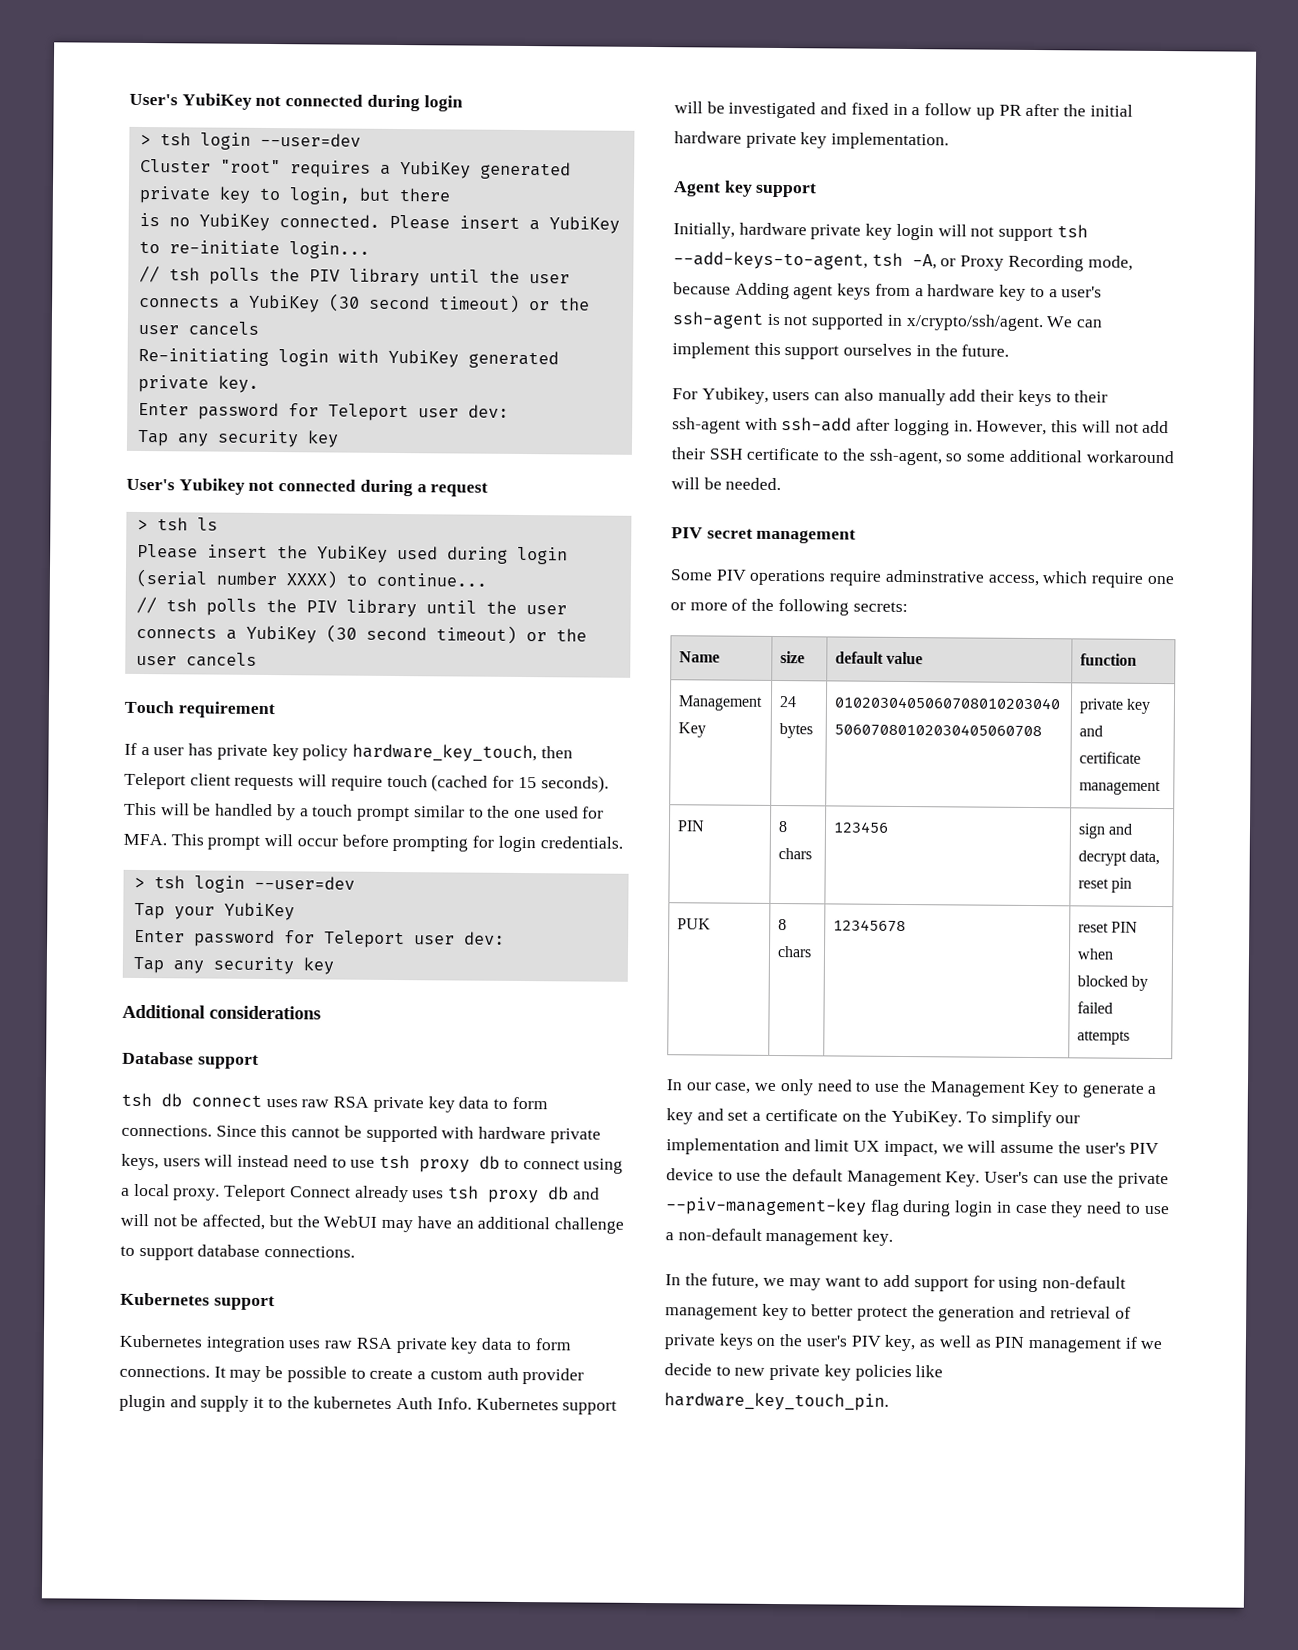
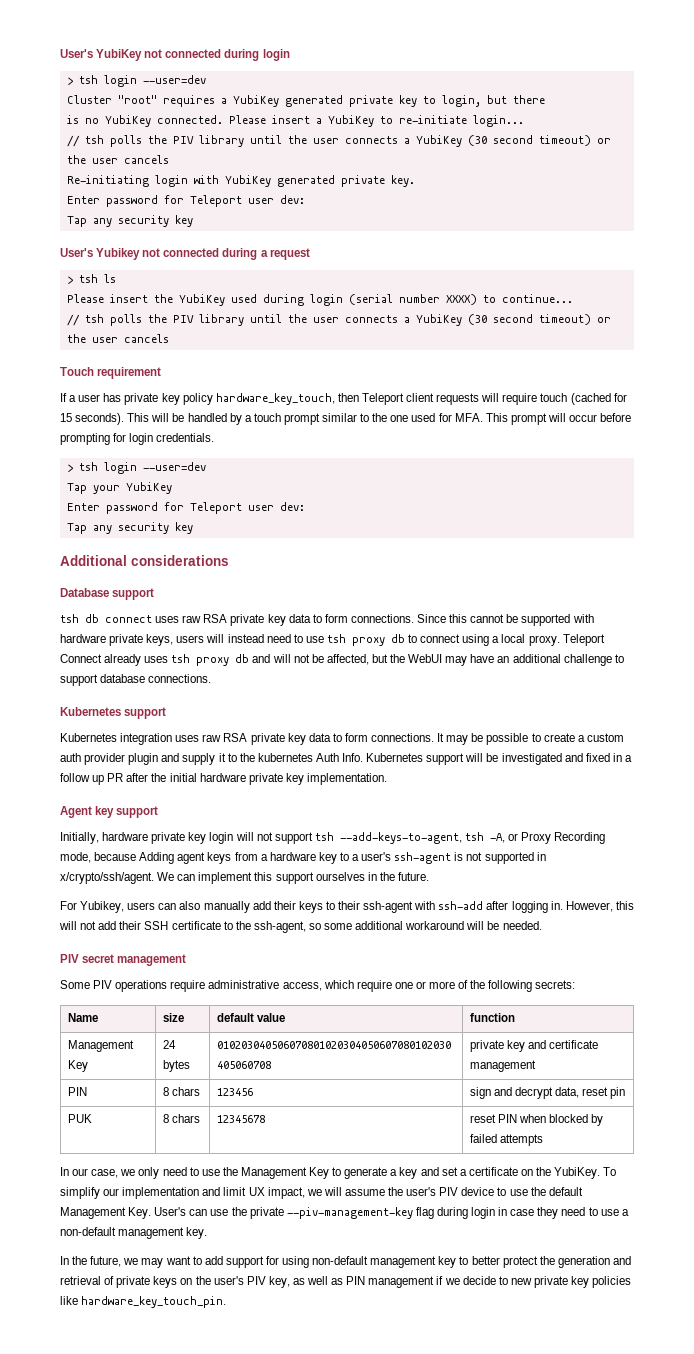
- Some PIV operations require adminstrative access, which require one or more of the following secrets:
+ Some PIV operations require administrative access, which require one or more of the following secrets:

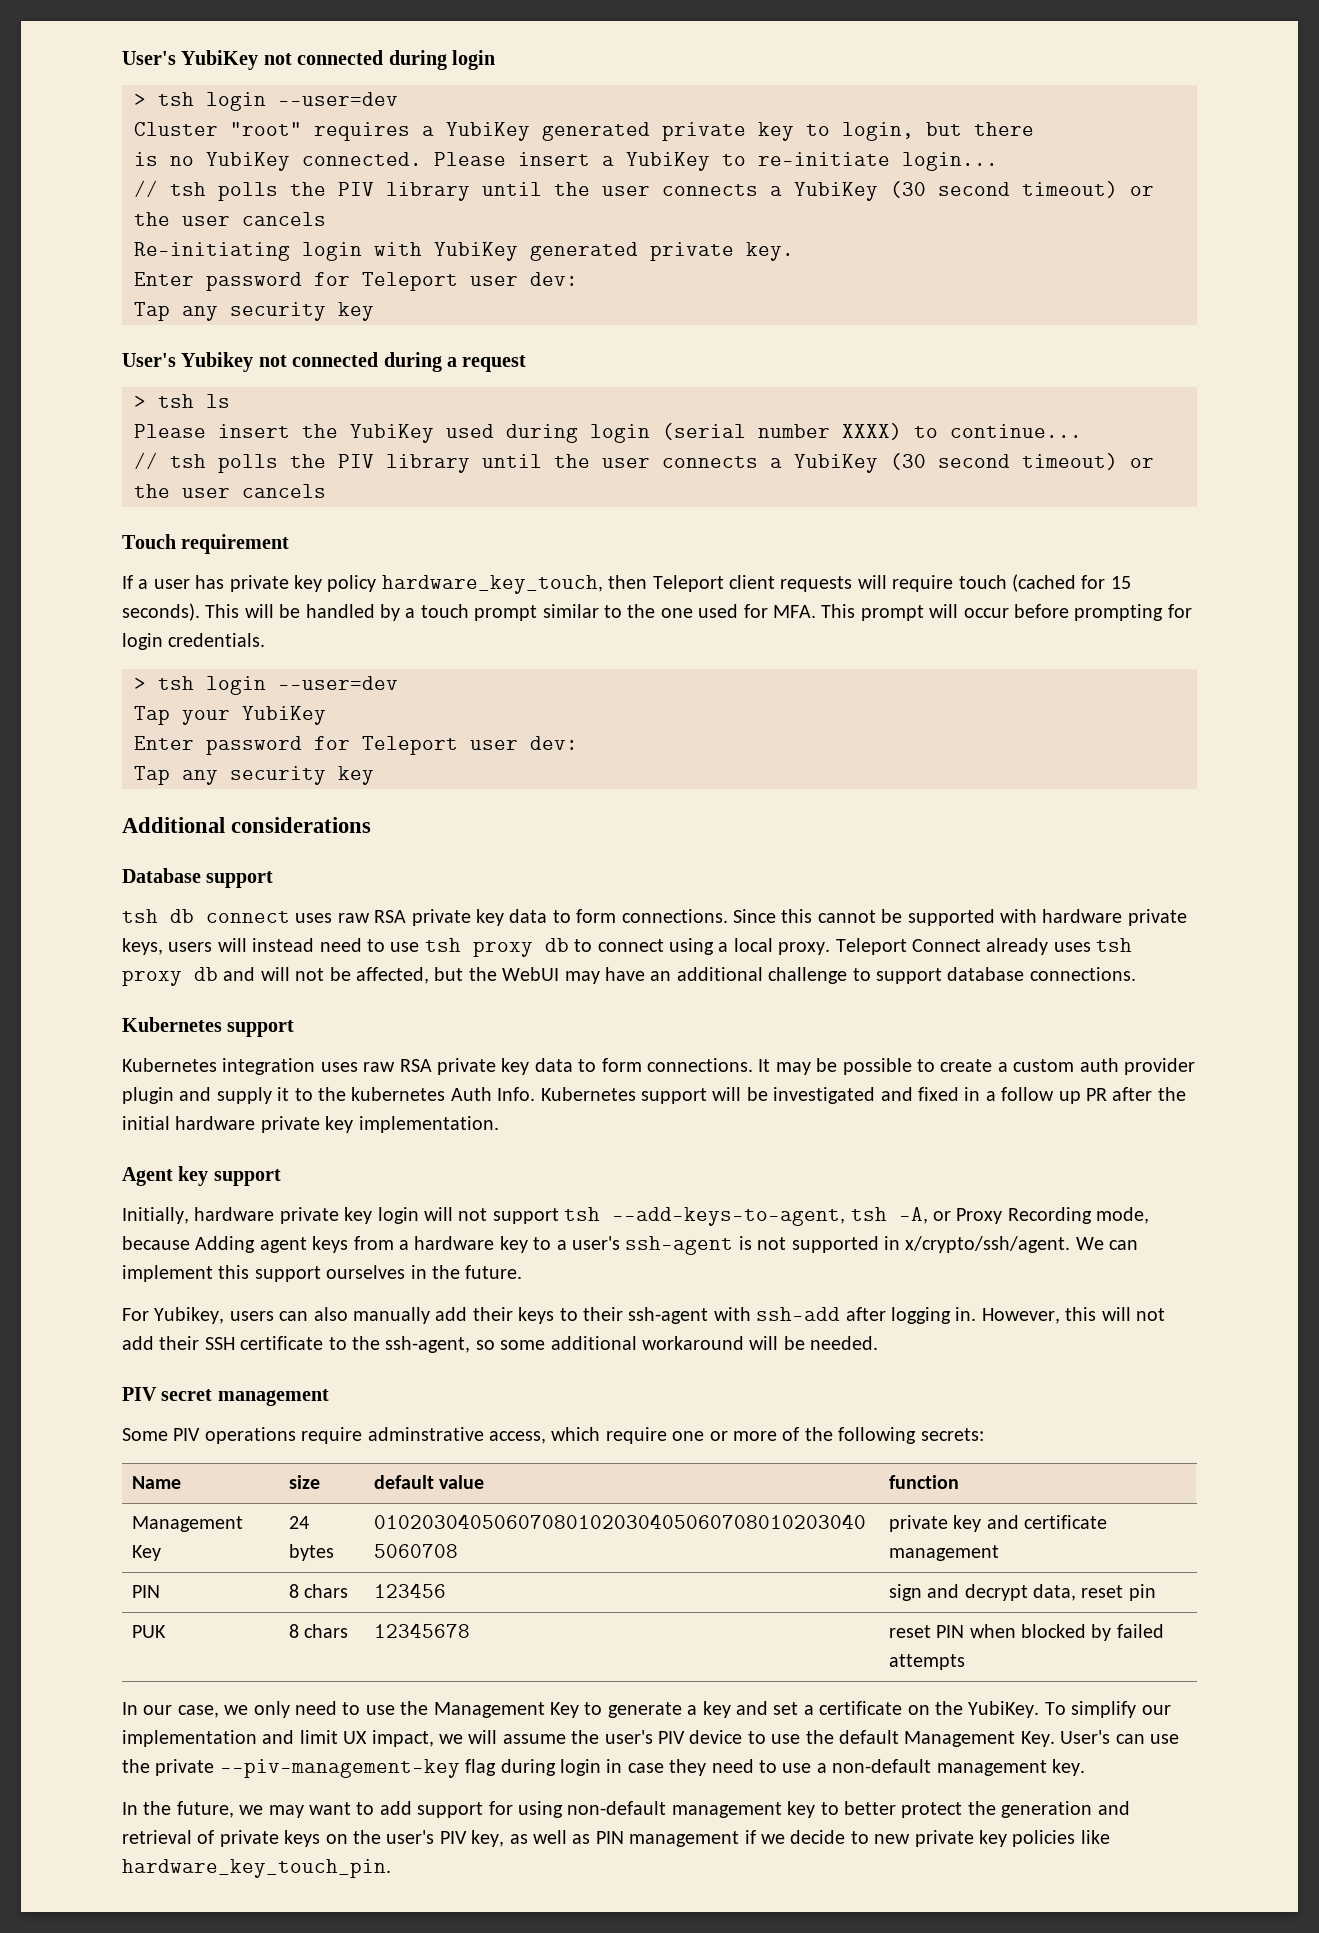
- Some PIV operations require administrative access, which require one or more of the following secrets:
+ Some PIV operations require adminstrative access, which require one or more of the following secrets:

